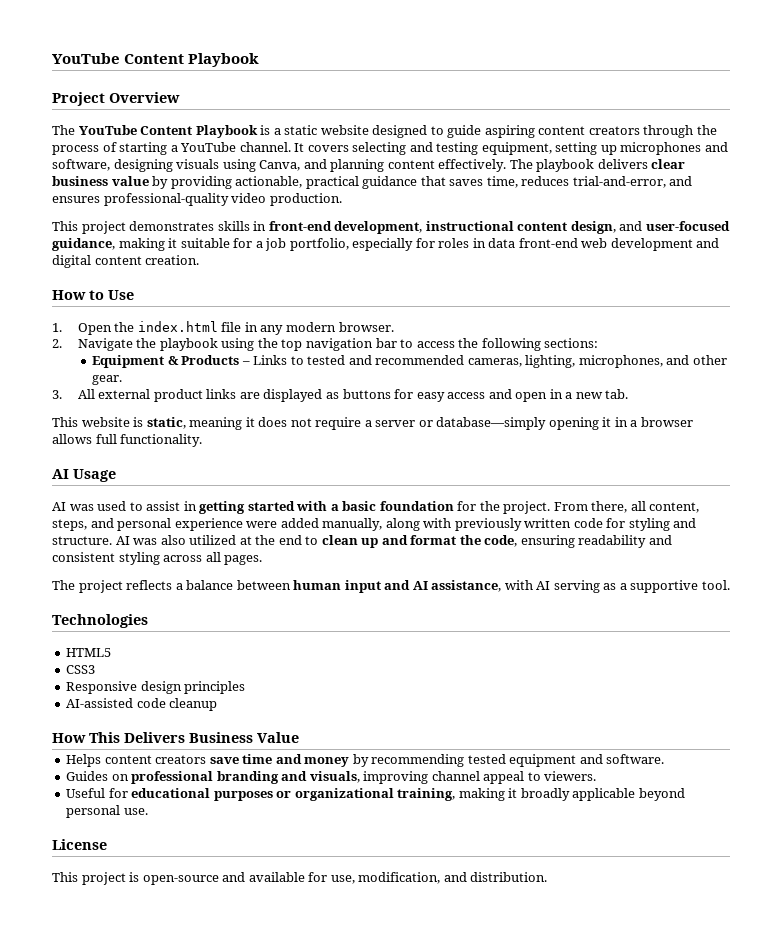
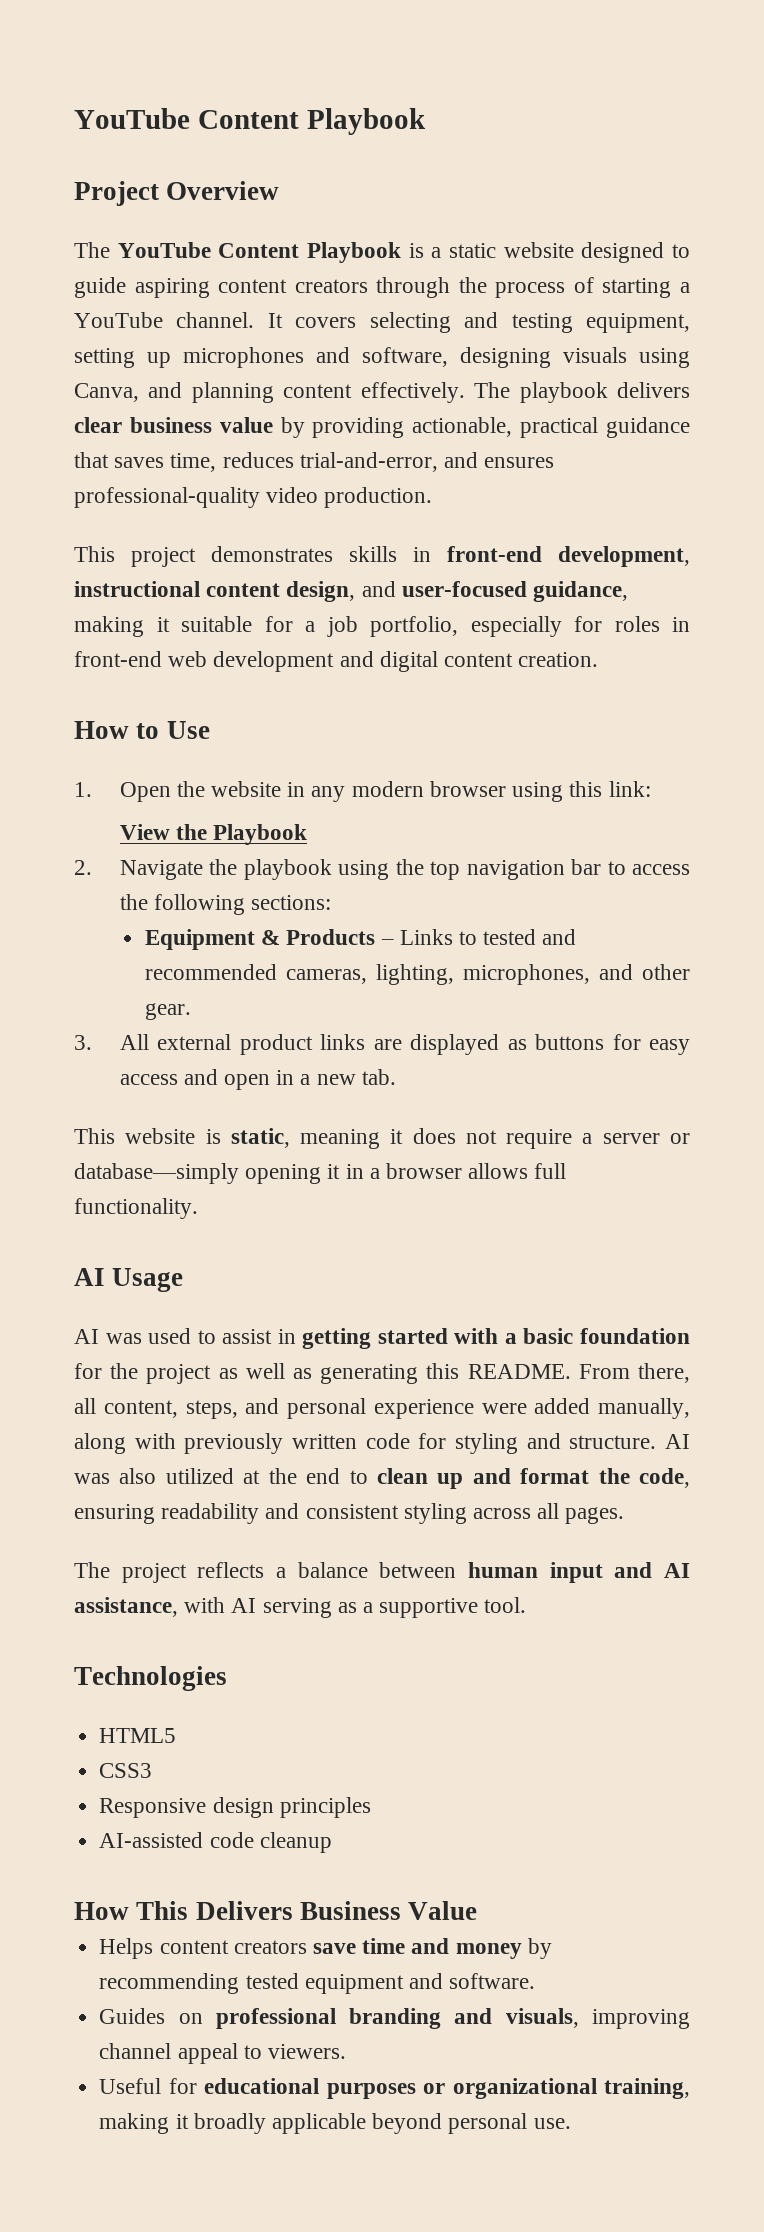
- This project demonstrates skills in front-end development, instructional content design, and user-focused guidance, making it suitable for a job portfolio, especially for roles in data front-end web development and digital content creation.
+ This project demonstrates skills in front-end development, instructional content design, and user-focused guidance, making it suitable for a job portfolio, especially for roles in front-end web development and digital content creation.
- 1. Open the index.html file in any modern browser.
+ 1. Open the website in any modern browser using this link:
+ View the Playbook
- AI was used to assist in getting started with a basic foundation for the project.
+ AI was used to assist in getting started with a basic foundation for the project as well as generating this README.
- License
- This project is open-source and available for use, modification, and distribution.

